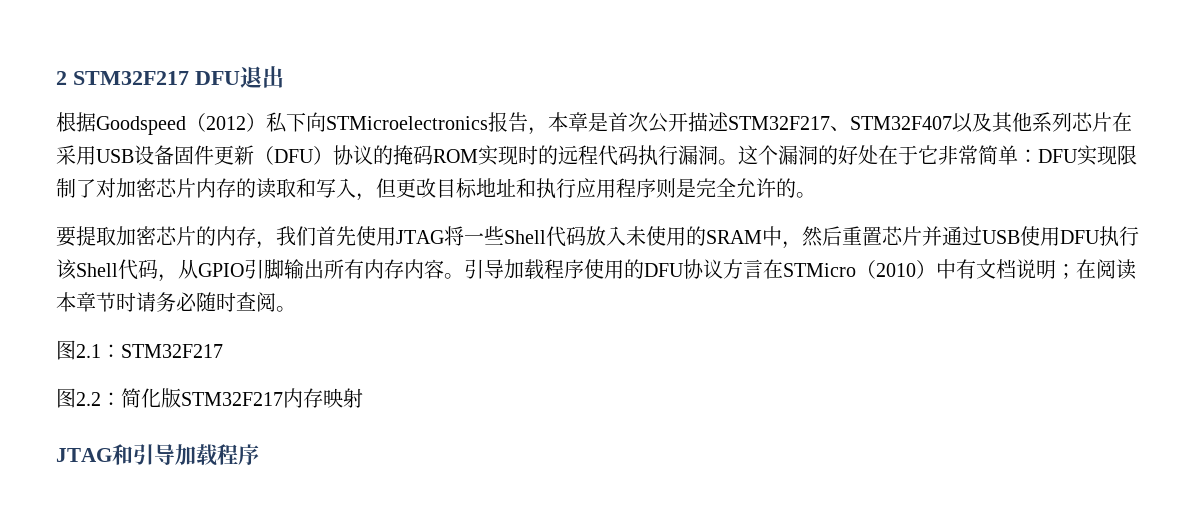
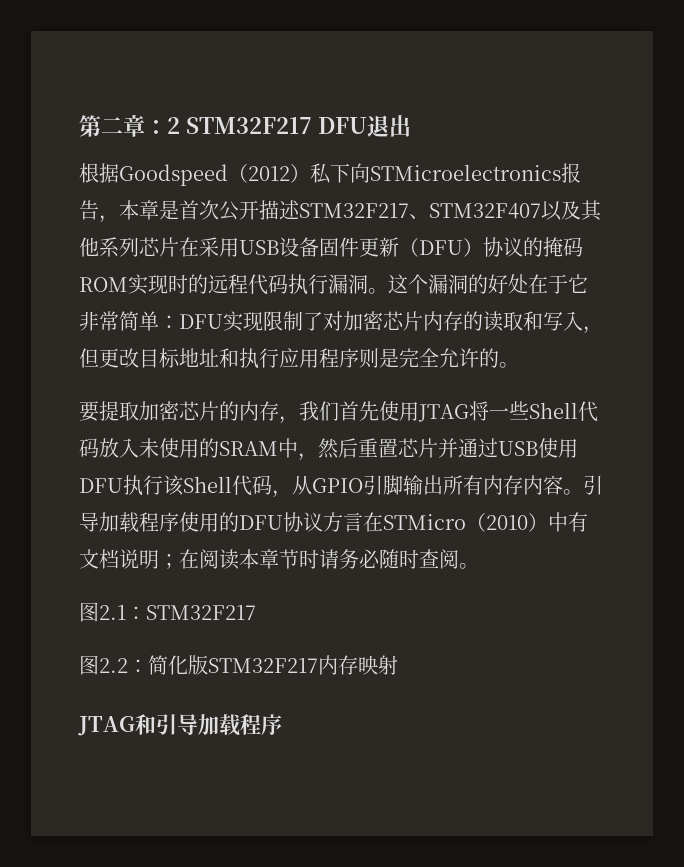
- 2 STM32F217 DFU退出
+ 第二章：2 STM32F217 DFU退出

